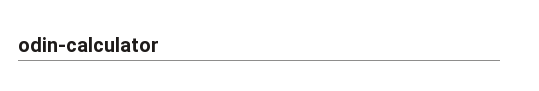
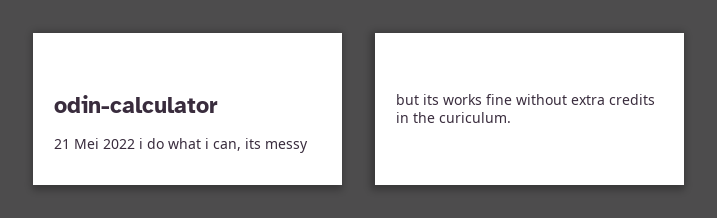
+ 21 Mei 2022 i do what i can, its messy but its works fine without extra credits in the curiculum.

